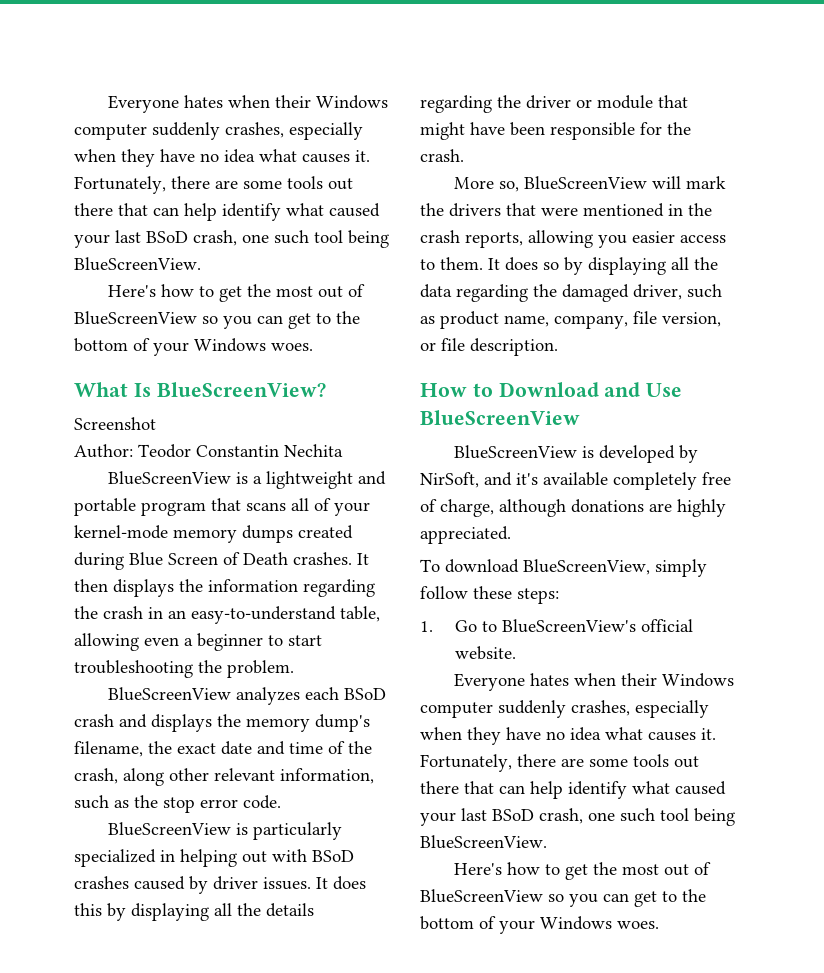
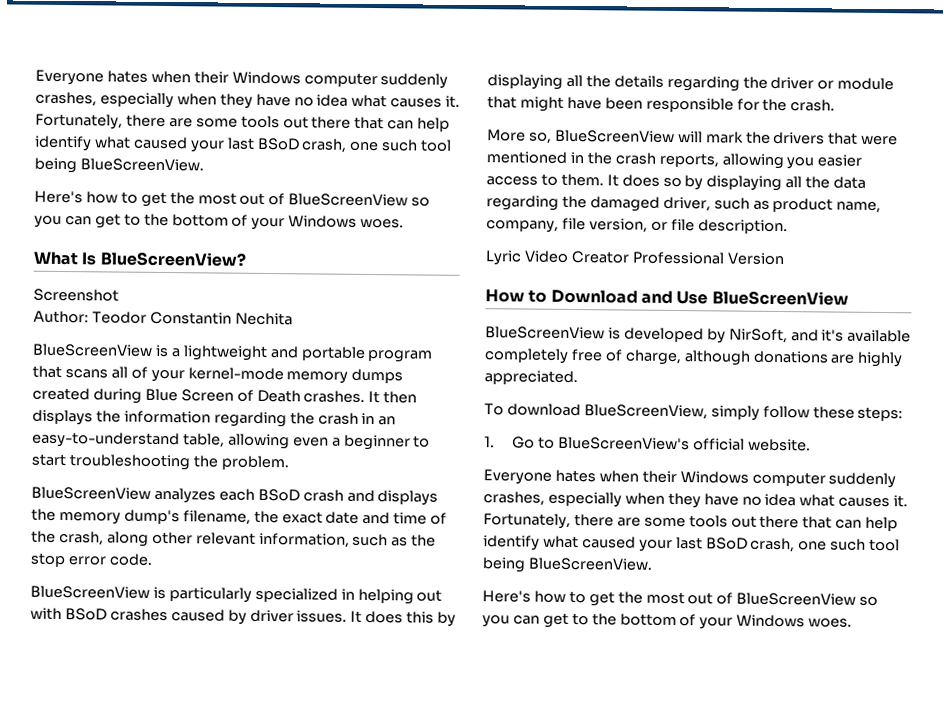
+ Lyric Video Creator Professional Version

